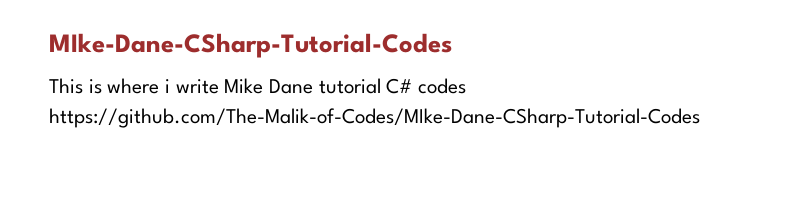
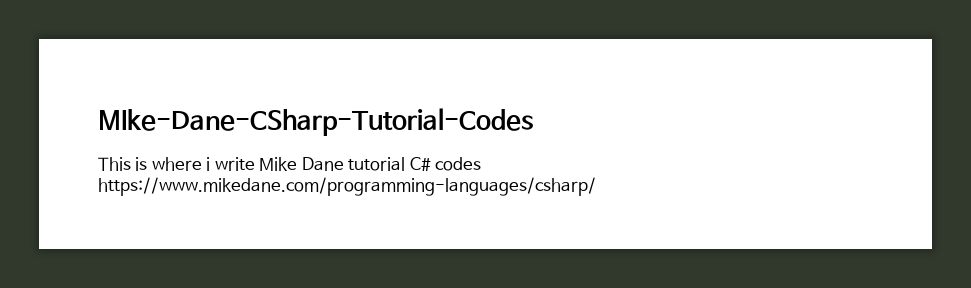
- This is where i write Mike Dane tutorial C# codes https://github.com/The-Malik-of-Codes/MIke-Dane-CSharp-Tutorial-Codes
+ This is where i write Mike Dane tutorial C# codes https://www.mikedane.com/programming-languages/csharp/

